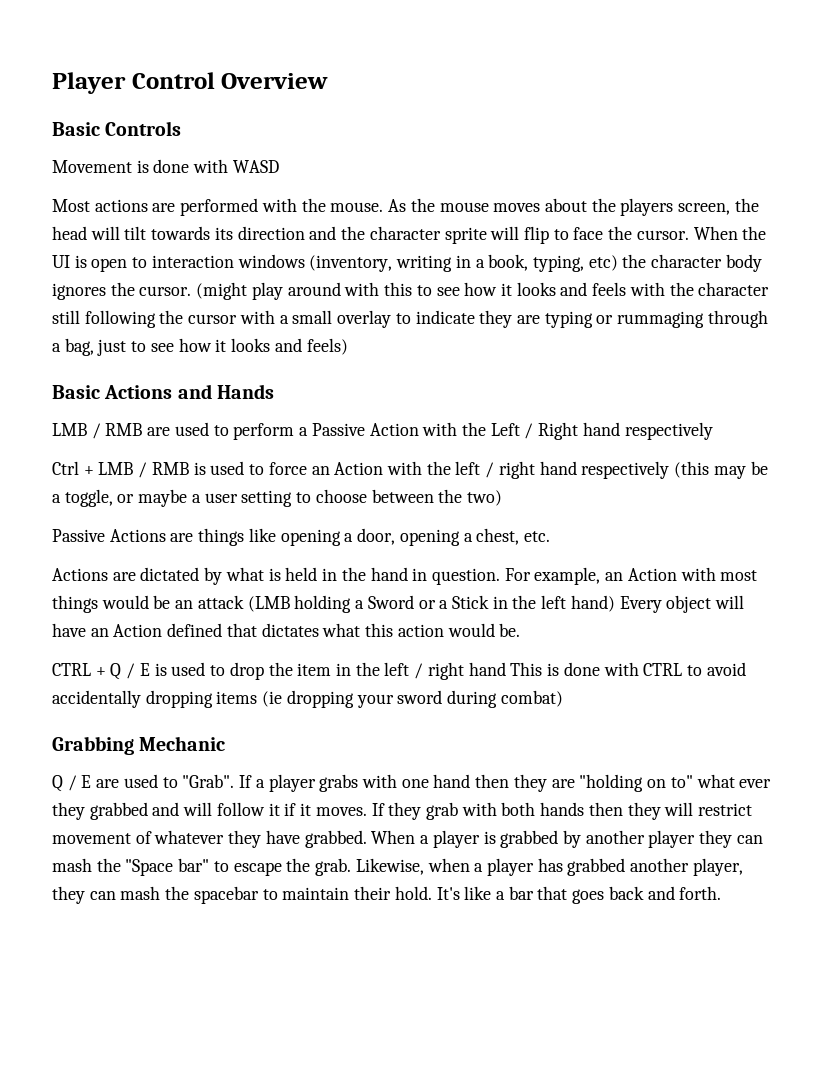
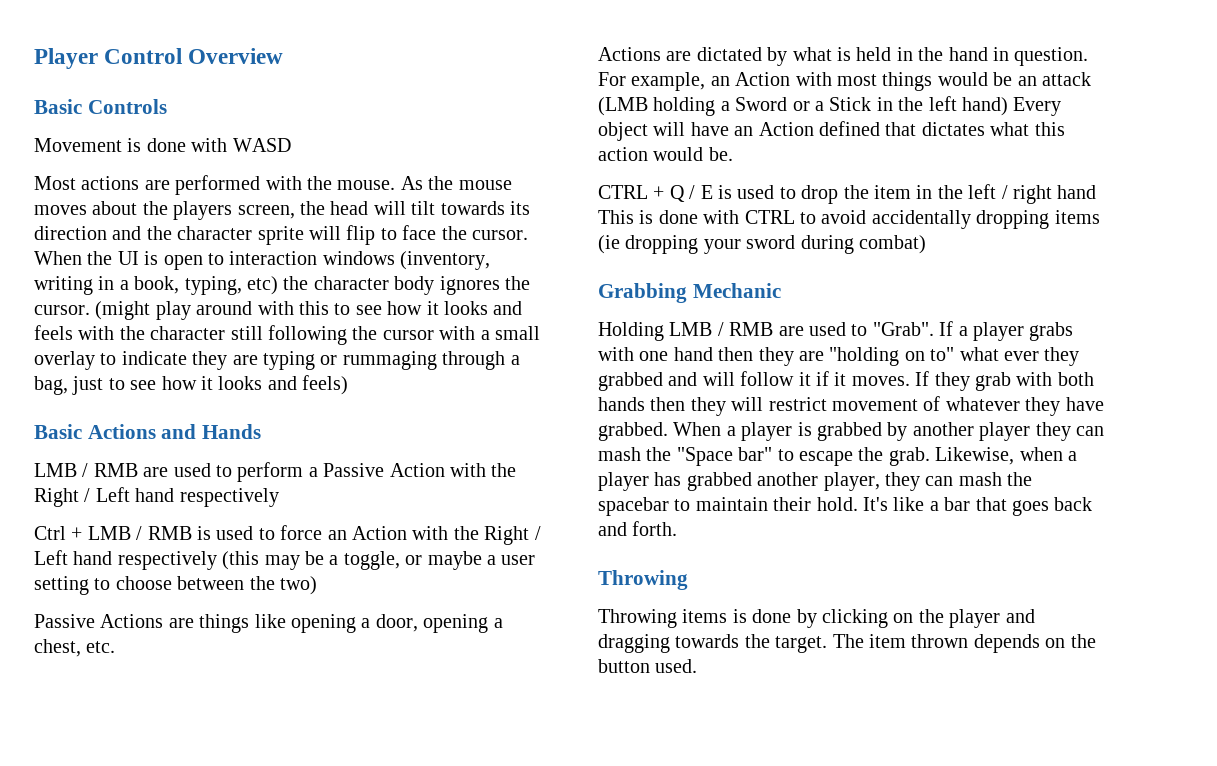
- LMB / RMB are used to perform a Passive Action with the Left / Right hand respectively
+ LMB / RMB are used to perform a Passive Action with the Right / Left hand respectively
- Ctrl + LMB / RMB is used to force an Action with the left / right hand respectively (this may be a toggle, or maybe a user setting to choose between the two)
+ Ctrl + LMB / RMB is used to force an Action with the Right / Left hand respectively (this may be a toggle, or maybe a user setting to choose between the two)
- Q / E are used to "Grab".
+ Holding LMB / RMB are used to "Grab".
  It's like a bar that goes back and forth.
+ Throwing
+ Throwing items is done by clicking on the player and dragging towards the target. The item thrown depends on the button used.

